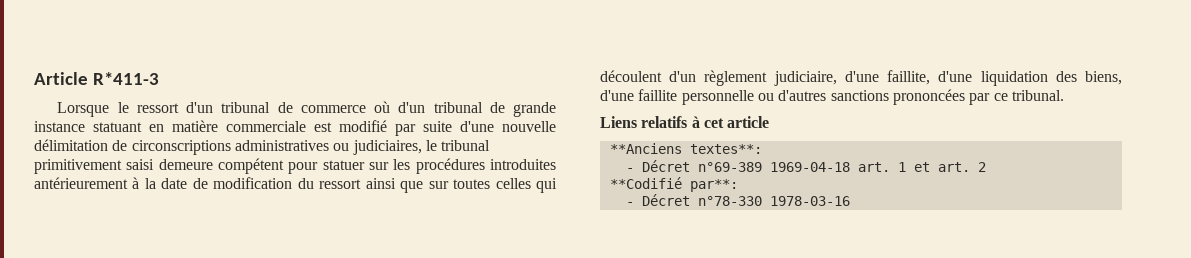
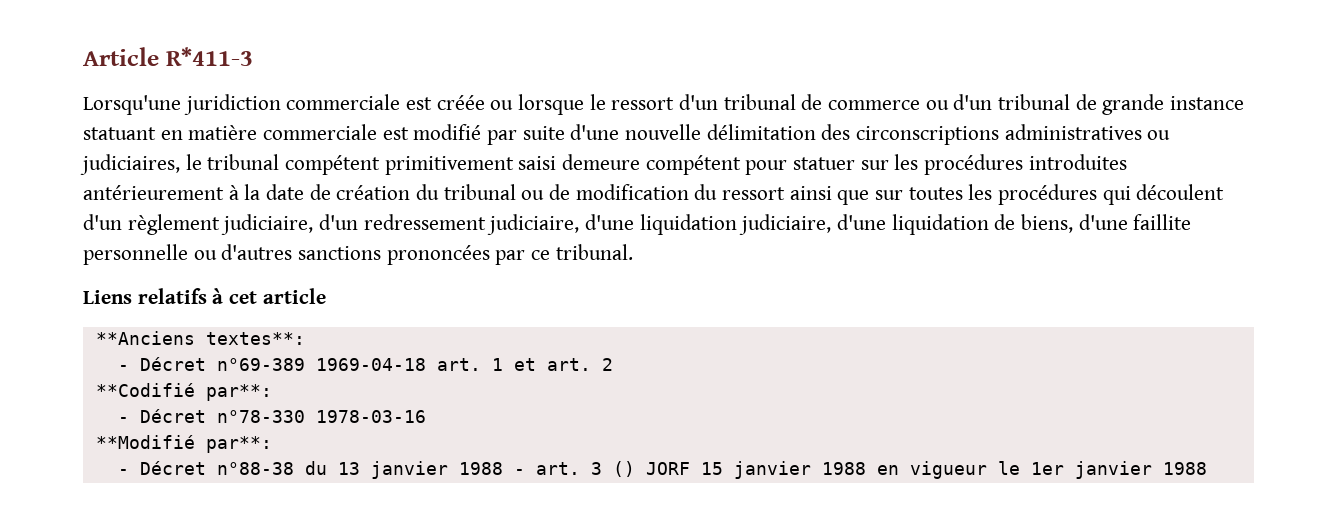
- Lorsque le ressort d'un tribunal de commerce où d'un tribunal de grande instance statuant en matière commerciale est modifié par suite d'une nouvelle délimitation de circonscriptions administratives ou judiciaires, le tribunal primitivement saisi demeure compétent pour statuer sur les procédures introduites antérieurement à la date de modification du ressort ainsi que sur toutes celles qui découlent d'un règlement judiciaire, d'une faillite, d'une liquidation des biens, d'une faillite personnelle ou d'autres sanctions prononcées par ce tribunal.
+ Lorsqu'une juridiction commerciale est créée ou lorsque le ressort d'un tribunal de commerce ou d'un tribunal de grande instance statuant en matière commerciale est modifié par suite d'une nouvelle délimitation des circonscriptions administratives ou judiciaires, le tribunal compétent primitivement saisi demeure compétent pour statuer sur les procédures introduites antérieurement à la date de création du tribunal ou de modification du ressort ainsi que sur toutes les procédures qui découlent d'un règlement judiciaire, d'un redressement judiciaire, d'une liquidation judiciaire, d'une liquidation de biens, d'une faillite personnelle ou d'autres sanctions prononcées par ce tribunal.
+ **Modifié par**:
+ - Décret n°88-38 du 13 janvier 1988 - art. 3 () JORF 15 janvier 1988 en vigueur le 1er janvier 1988

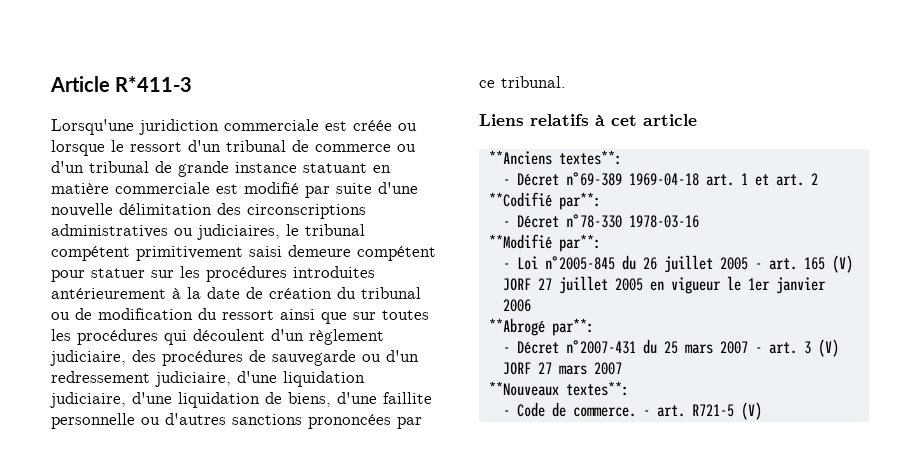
- Lorsqu'une juridiction commerciale est créée ou lorsque le ressort d'un tribunal de commerce ou d'un tribunal de grande instance statuant en matière commerciale est modifié par suite d'une nouvelle délimitation des circonscriptions administratives ou judiciaires, le tribunal compétent primitivement saisi demeure compétent pour statuer sur les procédures introduites antérieurement à la date de création du tribunal ou de modification du ressort ainsi que sur toutes les procédures qui découlent d'un règlement judiciaire, d'un redressement judiciaire, d'une liquidation judiciaire, d'une liquidation de biens, d'une faillite personnelle ou d'autres sanctions prononcées par ce tribunal.
+ Lorsqu'une juridiction commerciale est créée ou lorsque le ressort d'un tribunal de commerce ou d'un tribunal de grande instance statuant en matière commerciale est modifié par suite d'une nouvelle délimitation des circonscriptions administratives ou judiciaires, le tribunal compétent primitivement saisi demeure compétent pour statuer sur les procédures introduites antérieurement à la date de création du tribunal ou de modification du ressort ainsi que sur toutes les procédures qui découlent d'un règlement judiciaire, des procédures de sauvegarde ou d'un redressement judiciaire, d'une liquidation judiciaire, d'une liquidation de biens, d'une faillite personnelle ou d'autres sanctions prononcées par ce tribunal.
- - Décret n°88-38 du 13 janvier 1988 - art. 3 () JORF 15 janvier 1988 en vigueur le 1er janvier 1988
+ - Loi n°2005-845 du 26 juillet 2005 - art. 165 (V) JORF 27 juillet 2005 en vigueur le 1er janvier 2006
+ **Abrogé par**:
+ - Décret n°2007-431 du 25 mars 2007 - art. 3 (V) JORF 27 mars 2007
+ **Nouveaux textes**:
+ - Code de commerce. - art. R721-5 (V)

